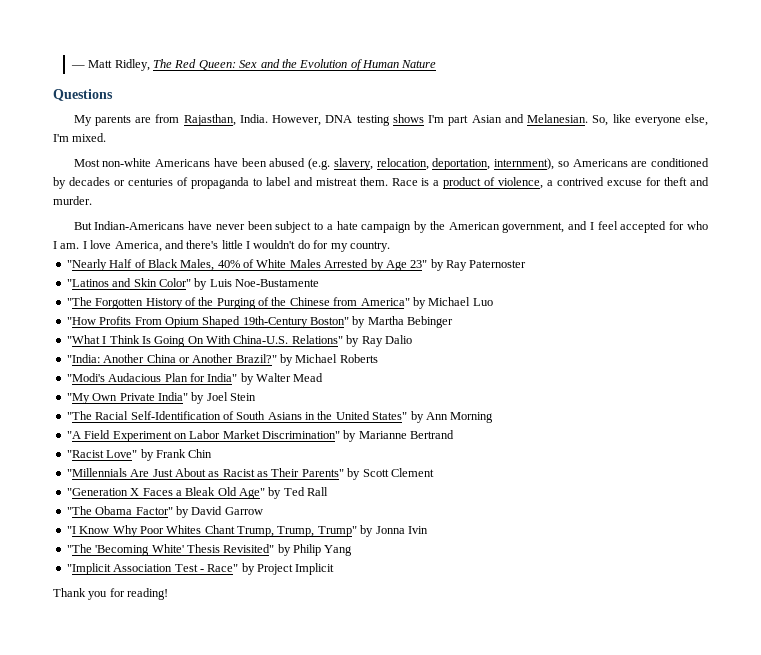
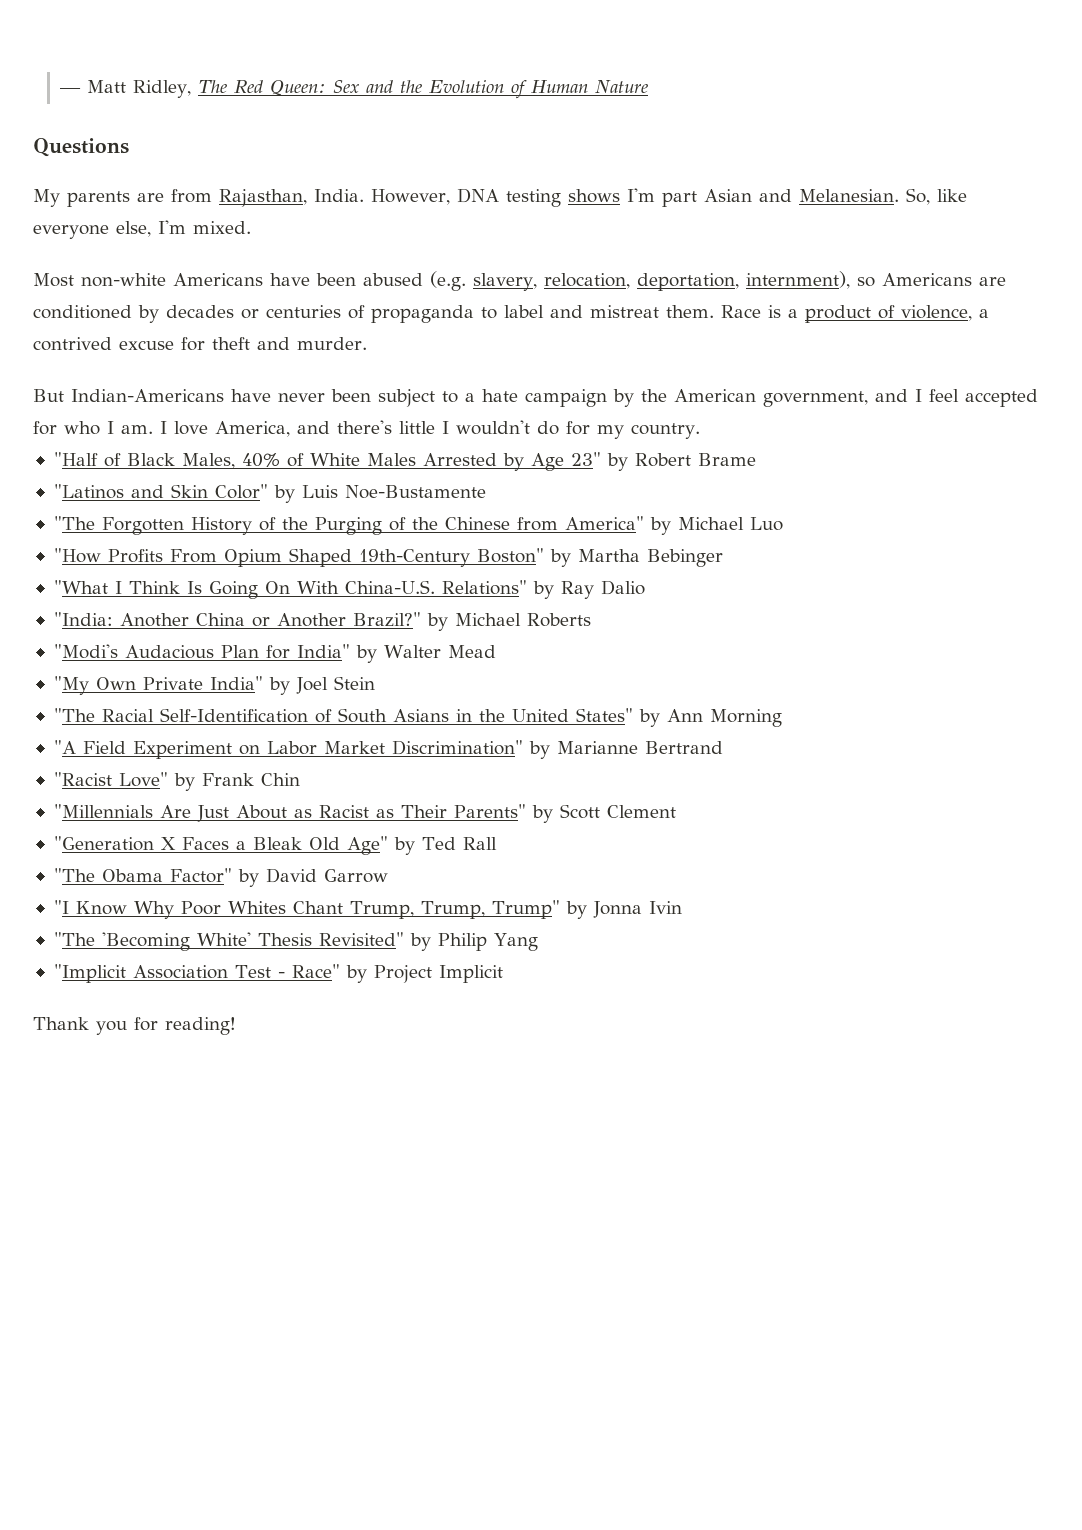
- "Nearly Half of Black Males, 40% of White Males Arrested by Age 23" by Ray Paternoster
+ "Half of Black Males, 40% of White Males Arrested by Age 23" by Robert Brame

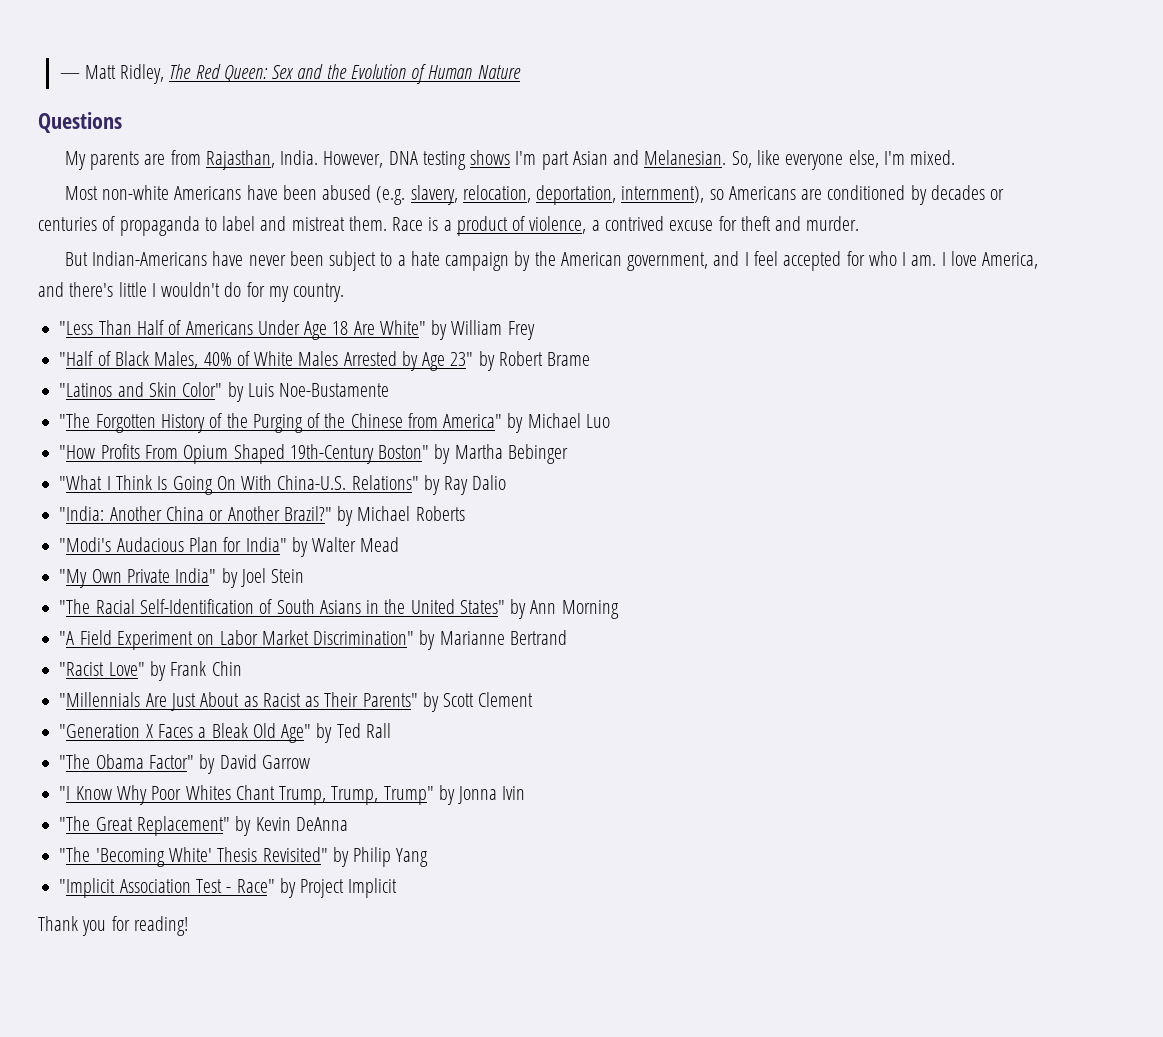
+ "Less Than Half of Americans Under Age 18 Are White" by William Frey
+ "The Great Replacement" by Kevin DeAnna

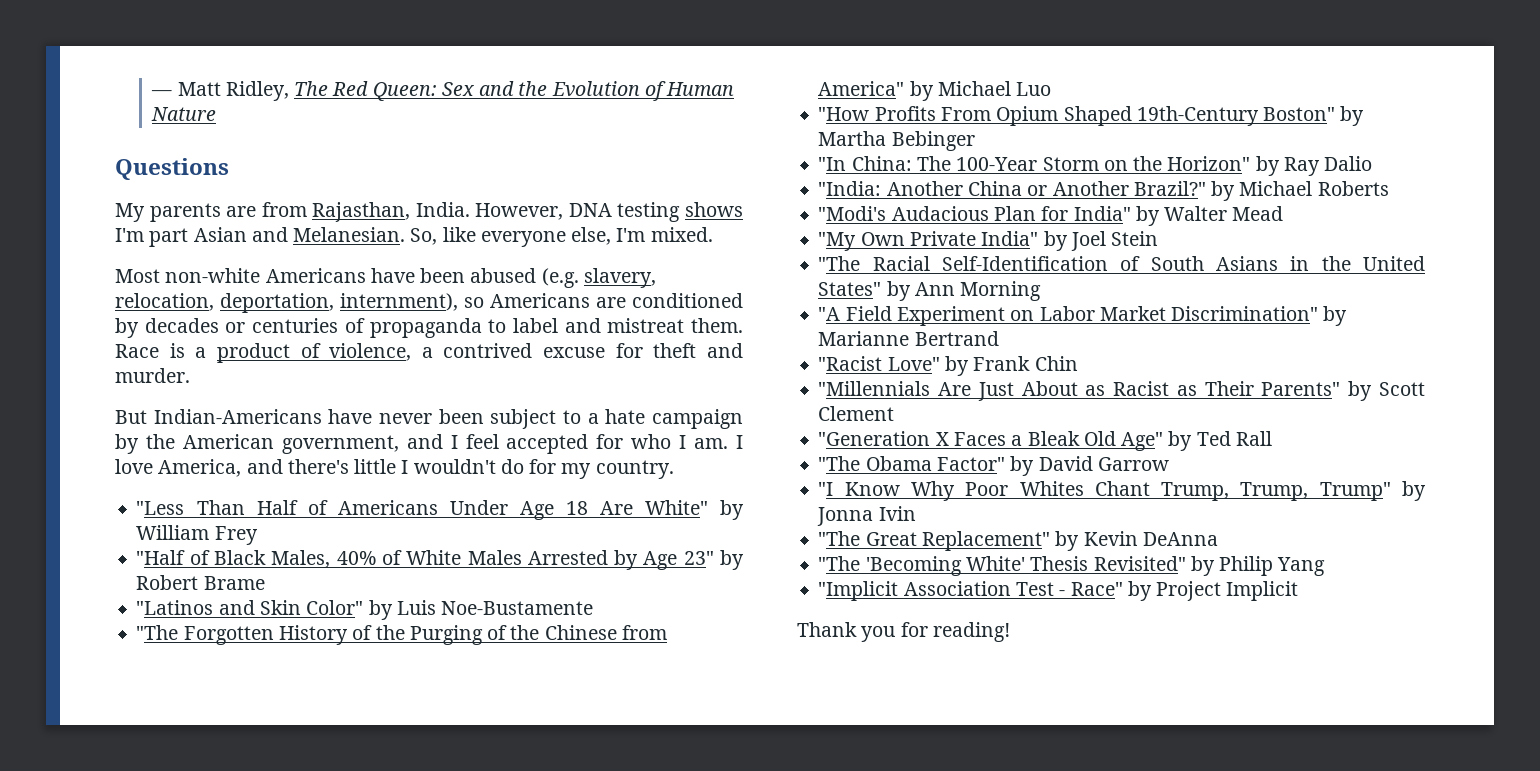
- "What I Think Is Going On With China-U.S. Relations" by Ray Dalio
+ "In China: The 100-Year Storm on the Horizon" by Ray Dalio

